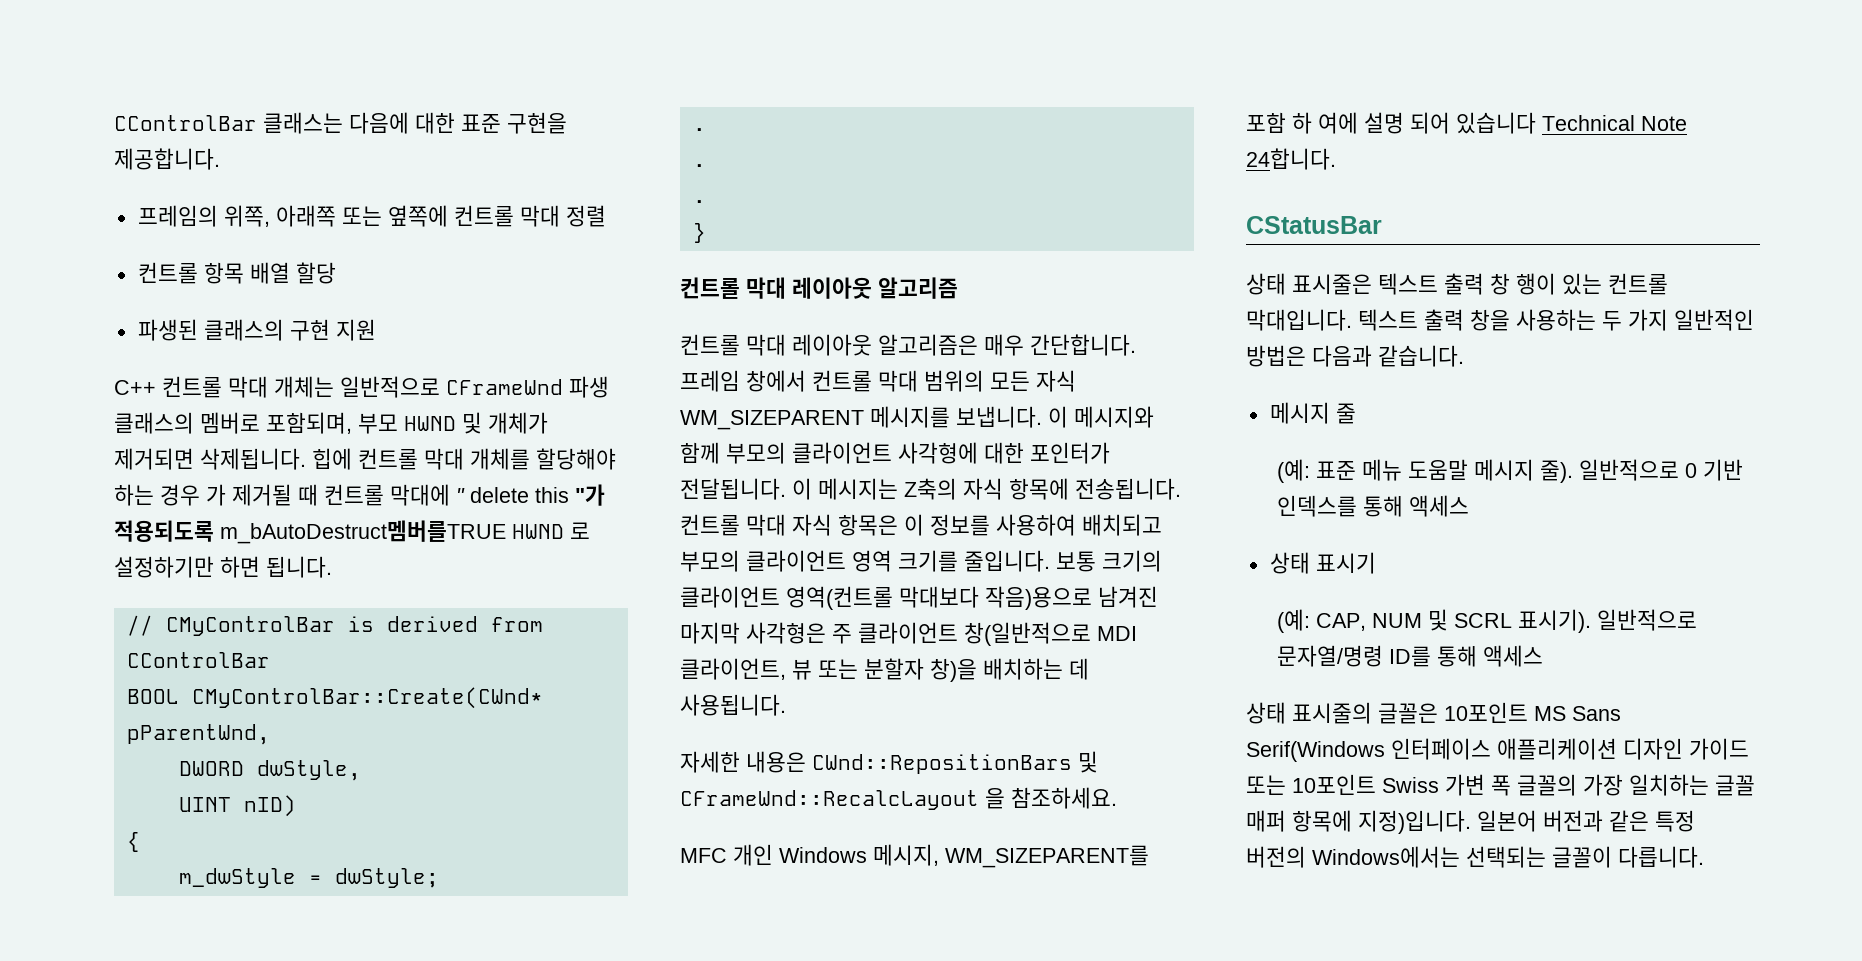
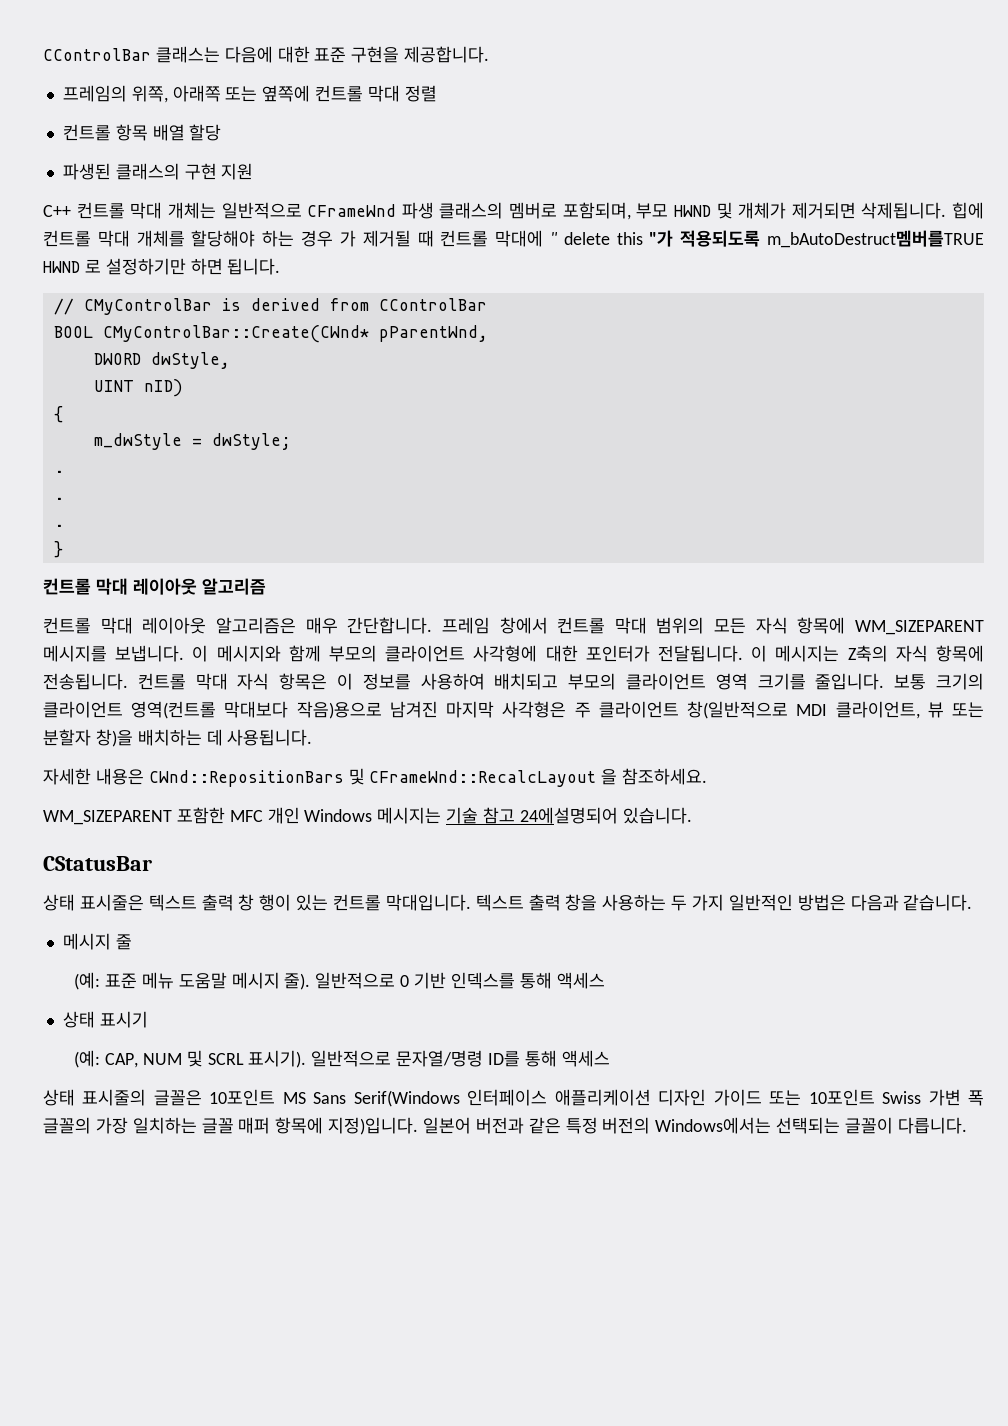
- 프레임 창에서 컨트롤 막대 범위의 모든 자식 WM_SIZEPARENT 메시지를 보냅니다.
+ 프레임 창에서 컨트롤 막대 범위의 모든 자식 항목에 WM_SIZEPARENT 메시지를 보냅니다.
- MFC 개인 Windows 메시지, WM_SIZEPARENT를 포함 하 여에 설명 되어 있습니다 Technical Note 24합니다.
+ WM_SIZEPARENT 포함한 MFC 개인 Windows 메시지는 기술 참고 24에설명되어 있습니다.

